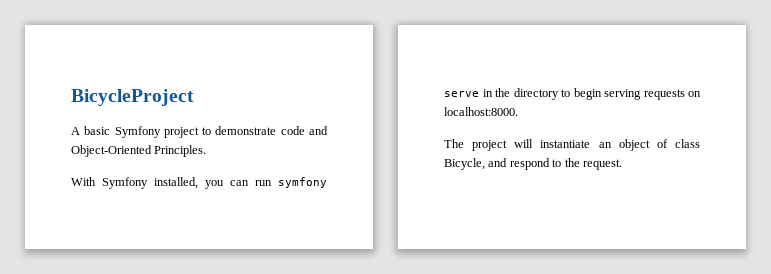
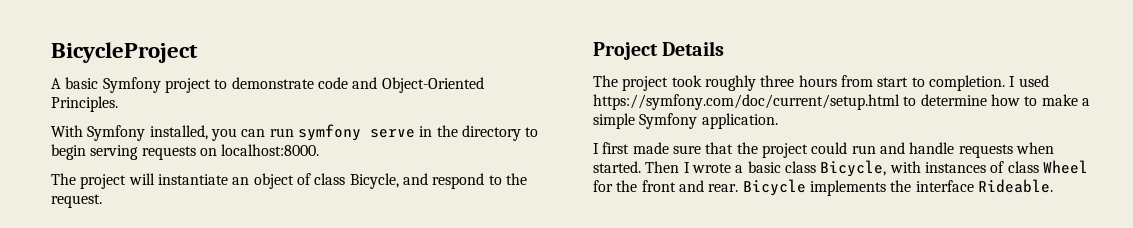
+ Project Details
+ The project took roughly three hours from start to completion. I used https://symfony.com/doc/current/setup.html to determine how to make a simple Symfony application.
+ I first made sure that the project could run and handle requests when started. Then I wrote a basic class Bicycle, with instances of class Wheel for the front and rear. Bicycle implements the interface Rideable.

